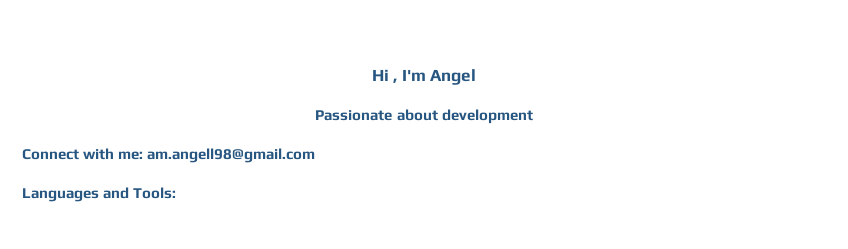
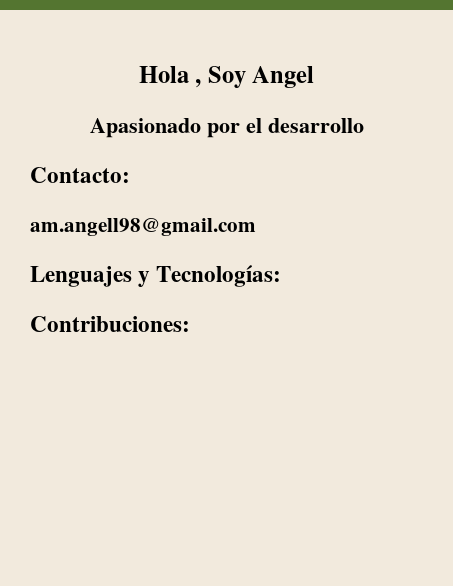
- Hi , I'm Angel
- Passionate about development
- Connect with me: am.angell98@gmail.com
- Languages and Tools:
+ Hola , Soy Angel
+ Apasionado por el desarrollo
+ Contacto:
+ am.angell98@gmail.com
+ Lenguajes y Tecnologías:
+ Contribuciones:

